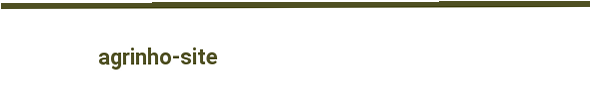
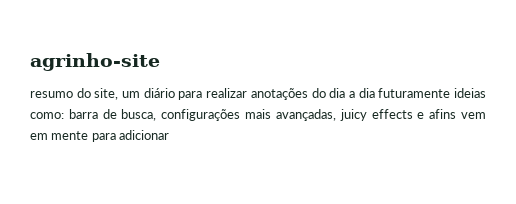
+ resumo do site, um diário para realizar anotações do dia a dia futuramente ideias como: barra de busca, configurações mais avançadas, juicy effects e afins vem em mente para adicionar

